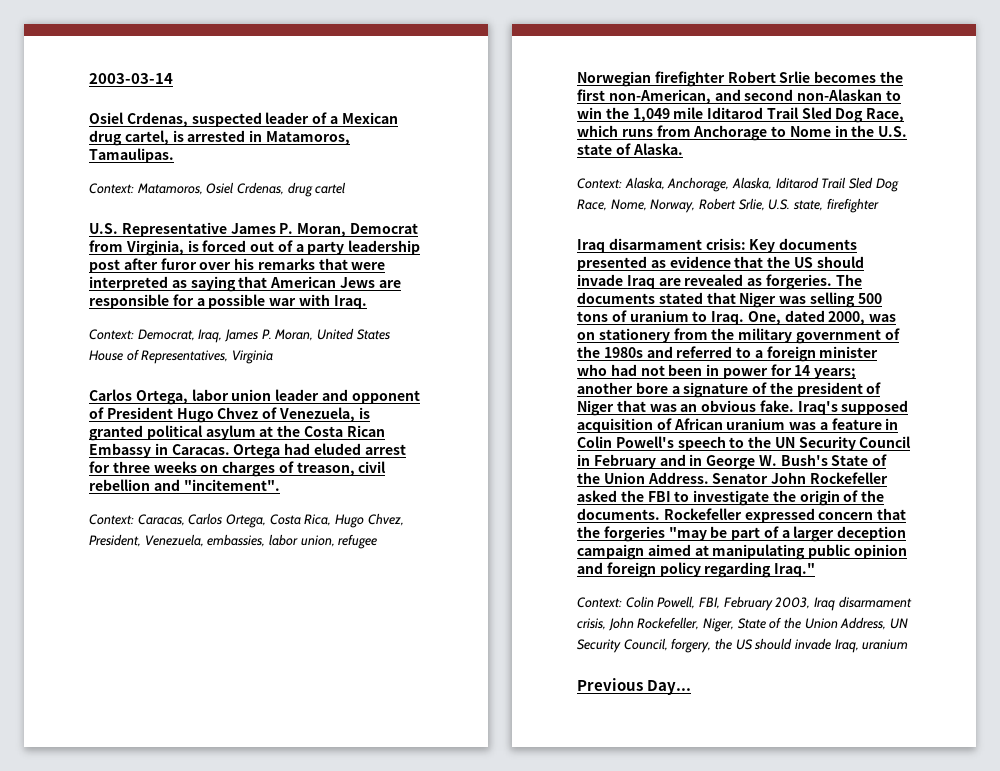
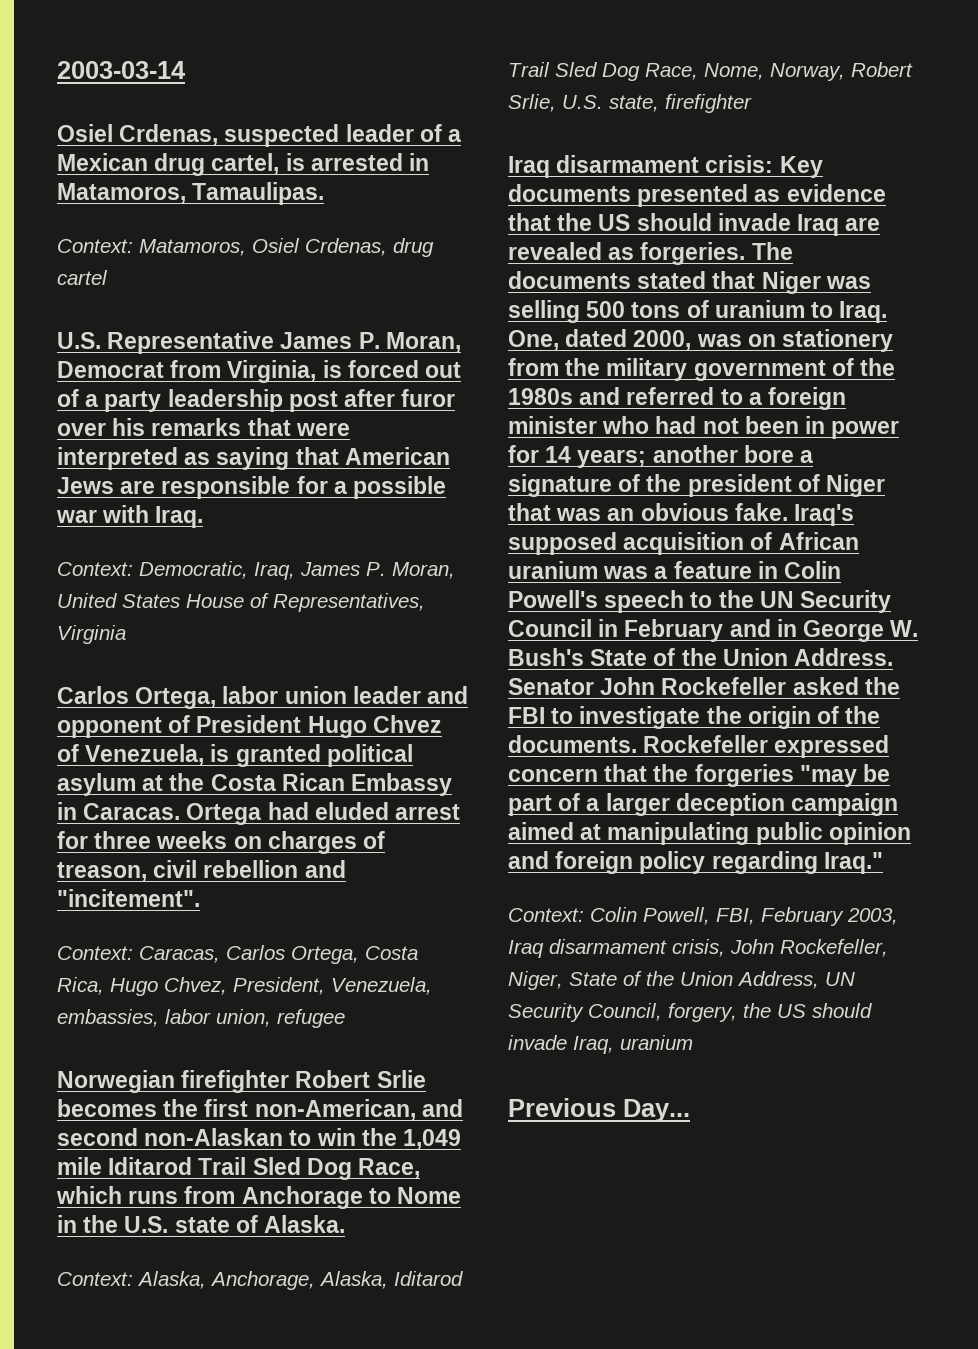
- Context: Democrat, Iraq, James P. Moran, United States House of Representatives, Virginia
+ Context: Democratic, Iraq, James P. Moran, United States House of Representatives, Virginia

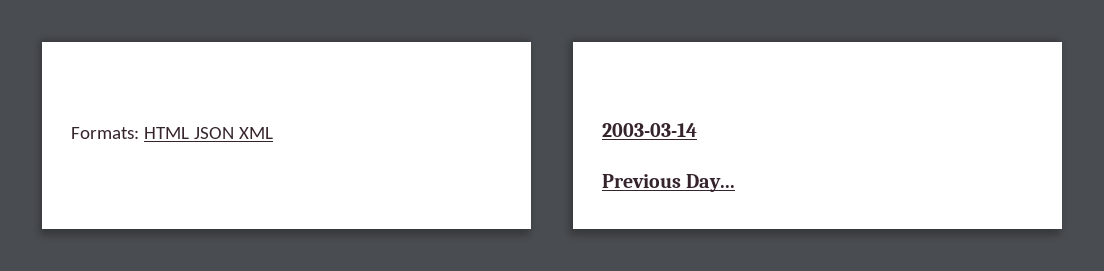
+ Formats: HTML JSON XML
  2003-03-14
- Osiel Crdenas, suspected leader of a Mexican drug cartel, is arrested in Matamoros, Tamaulipas.
- Context: Matamoros, Osiel Crdenas, drug cartel
- U.S. Representative James P. Moran, Democrat from Virginia, is forced out of a party leadership post after furor over his remarks that were interpreted as saying that American Jews are responsible for a possible war with Iraq.
- Context: Democratic, Iraq, James P. Moran, United States House of Representatives, Virginia
- Carlos Ortega, labor union leader and opponent of President Hugo Chvez of Venezuela, is granted political asylum at the Costa Rican Embassy in Caracas. Ortega had eluded arrest for three weeks on charges of treason, civil rebellion and "incitement".
- Context: Caracas, Carlos Ortega, Costa Rica, Hugo Chvez, President, Venezuela, embassies, labor union, refugee
- Norwegian firefighter Robert Srlie becomes the first non-American, and second non-Alaskan to win the 1,049 mile Iditarod Trail Sled Dog Race, which runs from Anchorage to Nome in the U.S. state of Alaska.
- Context: Alaska, Anchorage, Alaska, Iditarod Trail Sled Dog Race, Nome, Norway, Robert Srlie, U.S. state, firefighter
- Iraq disarmament crisis: Key documents presented as evidence that the US should invade Iraq are revealed as forgeries. The documents stated that Niger was selling 500 tons of uranium to Iraq. One, dated 2000, was on stationery from the military government of the 1980s and referred to a foreign minister who had not been in power for 14 years; another bore a signature of the president of Niger that was an obvious fake. Iraq's supposed acquisition of African uranium was a feature in Colin Powell's speech to the UN Security Council in February and in George W. Bush's State of the Union Address. Senator John Rockefeller asked the FBI to investigate the origin of the documents. Rockefeller expressed concern that the forgeries "may be part of a larger deception campaign aimed at manipulating public opinion and foreign policy regarding Iraq."
- Context: Colin Powell, FBI, February 2003, Iraq disarmament crisis, John Rockefeller, Niger, State of the Union Address, UN Security Council, forgery, the US should invade Iraq, uranium

